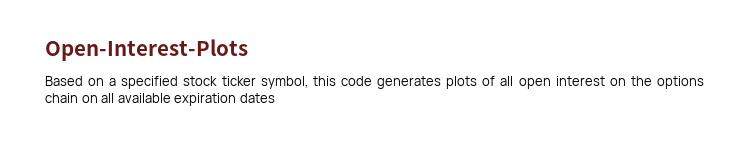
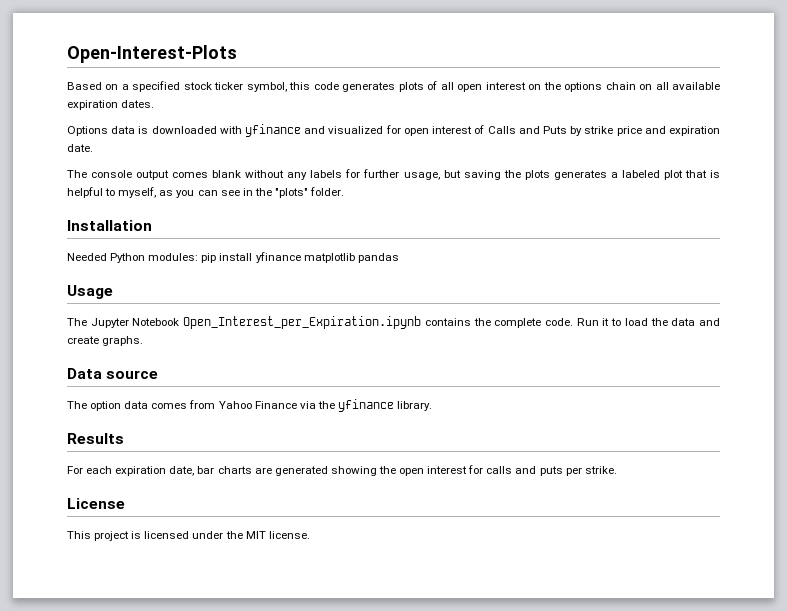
- Based on a specified stock ticker symbol, this code generates plots of all open interest on the options chain on all available expiration dates
+ Based on a specified stock ticker symbol, this code generates plots of all open interest on the options chain on all available expiration dates.
+ Options data is downloaded with yfinance and visualized for open interest of Calls and Puts by strike price and expiration date.
+ The console output comes blank without any labels for further usage, but saving the plots generates a labeled plot that is helpful to myself, as you can see in the "plots" folder.
+ Installation
+ Needed Python modules: pip install yfinance matplotlib pandas
+ Usage
+ The Jupyter Notebook Open_Interest_per_Expiration.ipynb contains the complete code. Run it to load the data and create graphs.
+ Data source
+ The option data comes from Yahoo Finance via the yfinance library.
+ Results
+ For each expiration date, bar charts are generated showing the open interest for calls and puts per strike.
+ License
+ This project is licensed under the MIT license.

